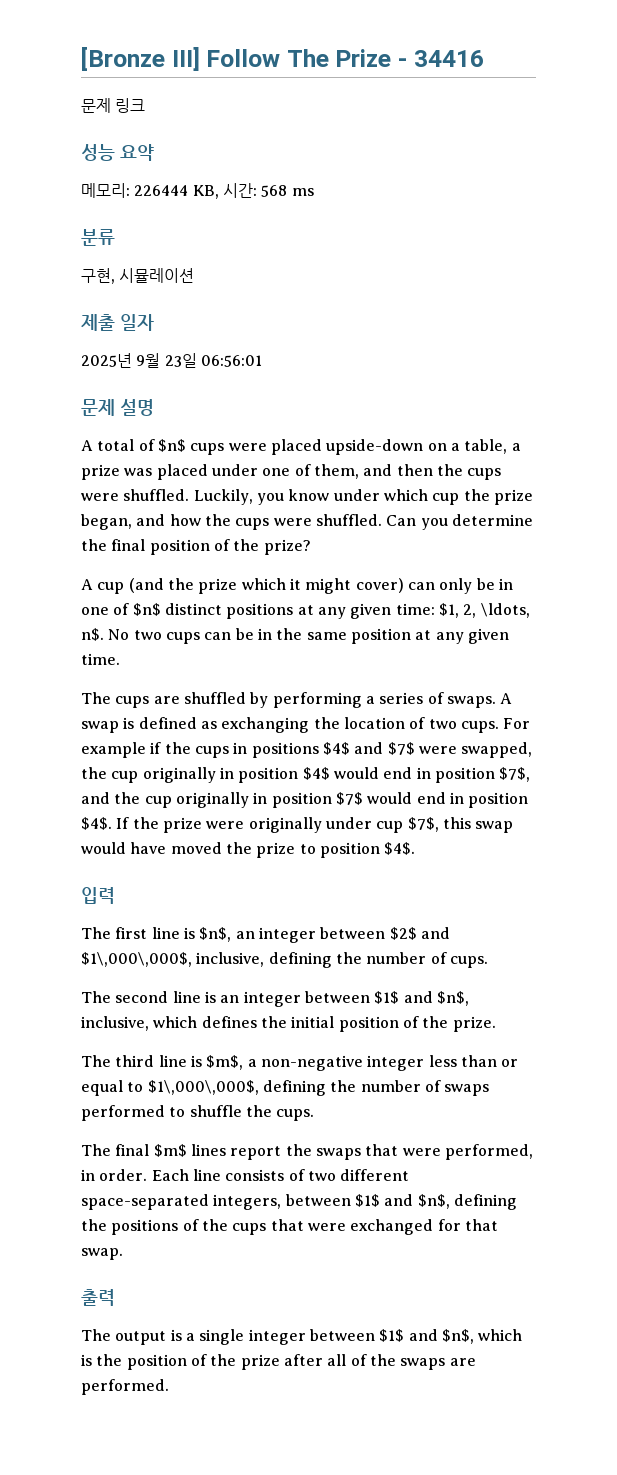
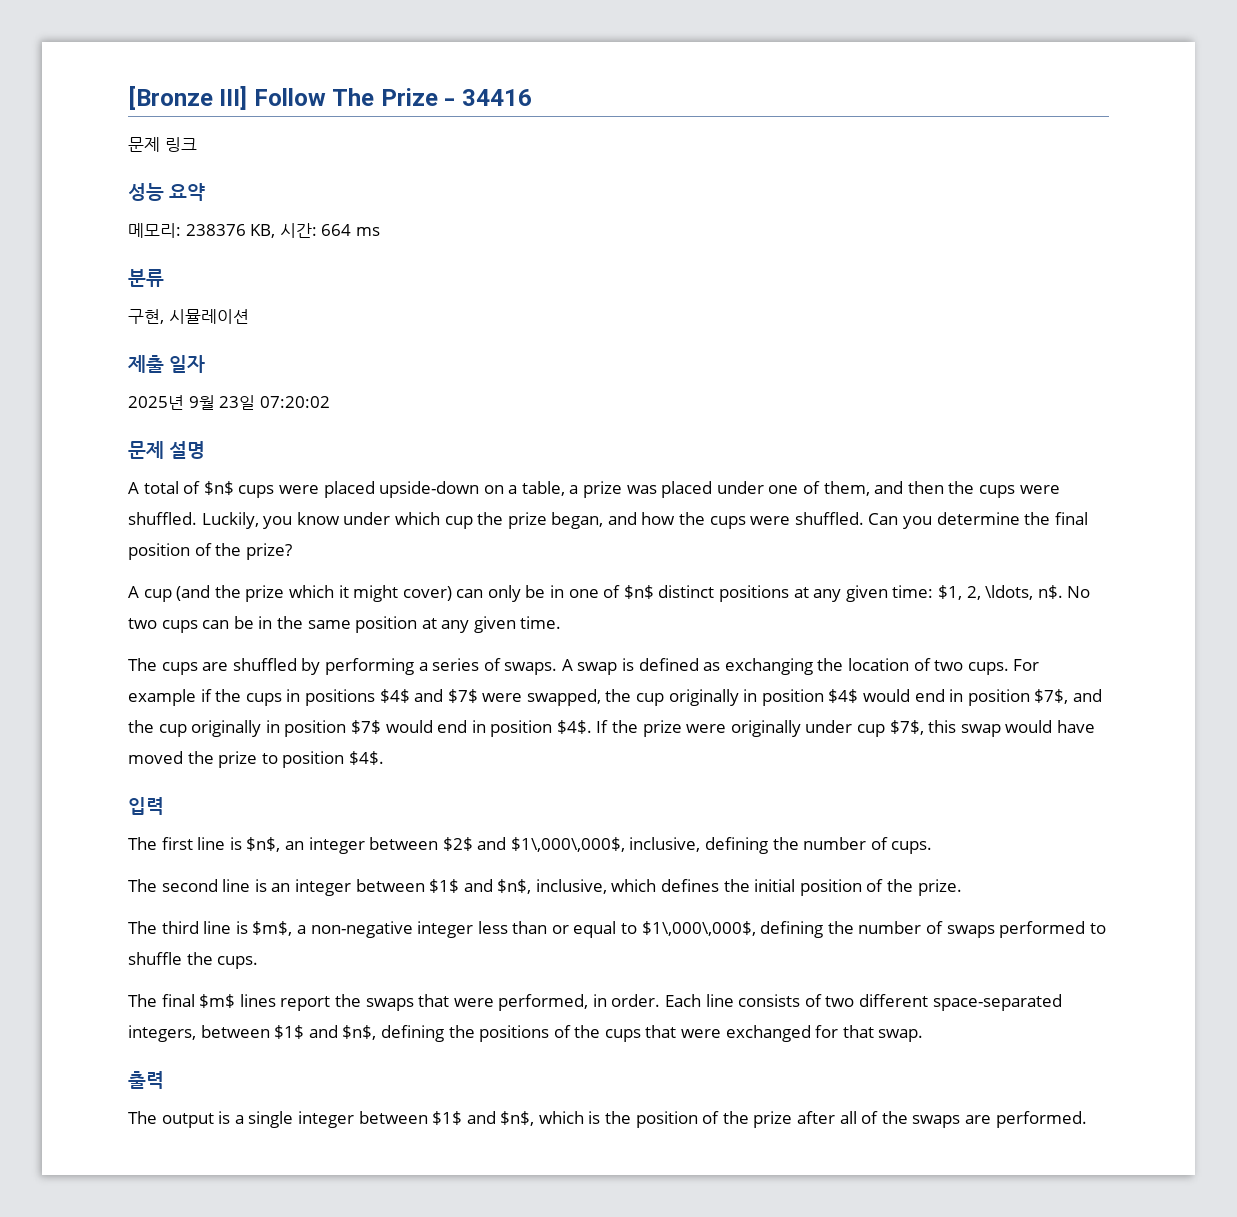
- 메모리: 226444 KB, 시간: 568 ms
+ 메모리: 238376 KB, 시간: 664 ms
- 2025년 9월 23일 06:56:01
+ 2025년 9월 23일 07:20:02

